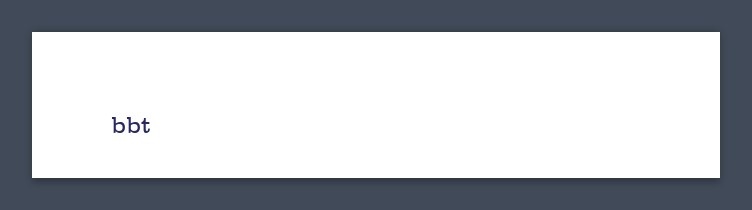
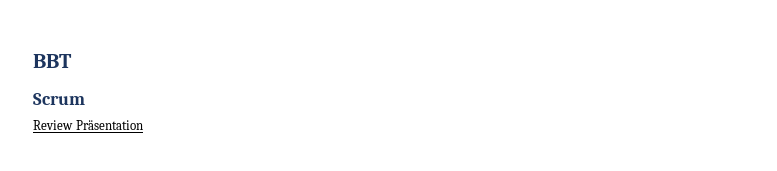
- bbt
+ BBT
+ Scrum
+ Review Präsentation

